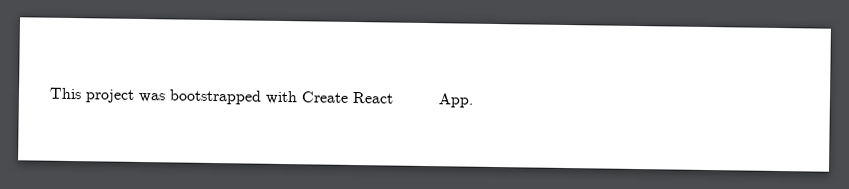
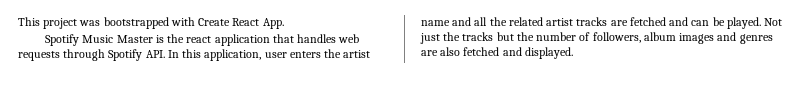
+ Spotify Music Master is the react application that handles web requests through Spotify API. In this application, user enters the artist name and all the related artist tracks are fetched and can be played. Not just the tracks but the number of followers, album images and genres are also fetched and displayed.

